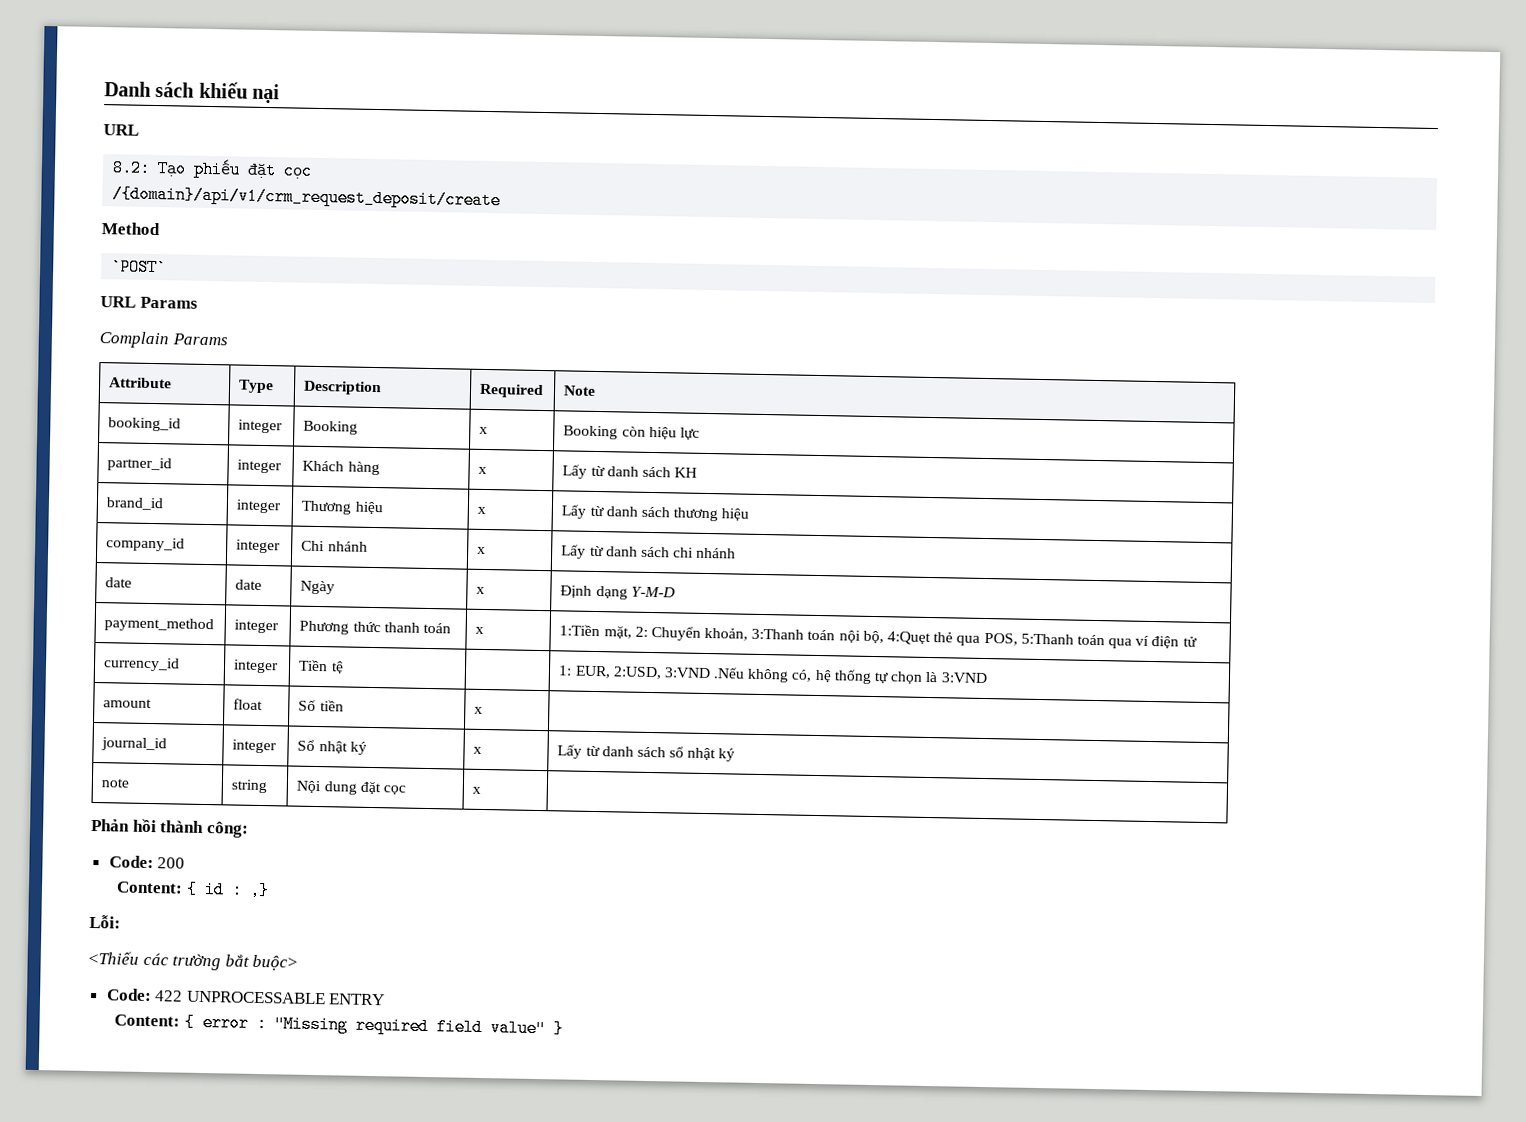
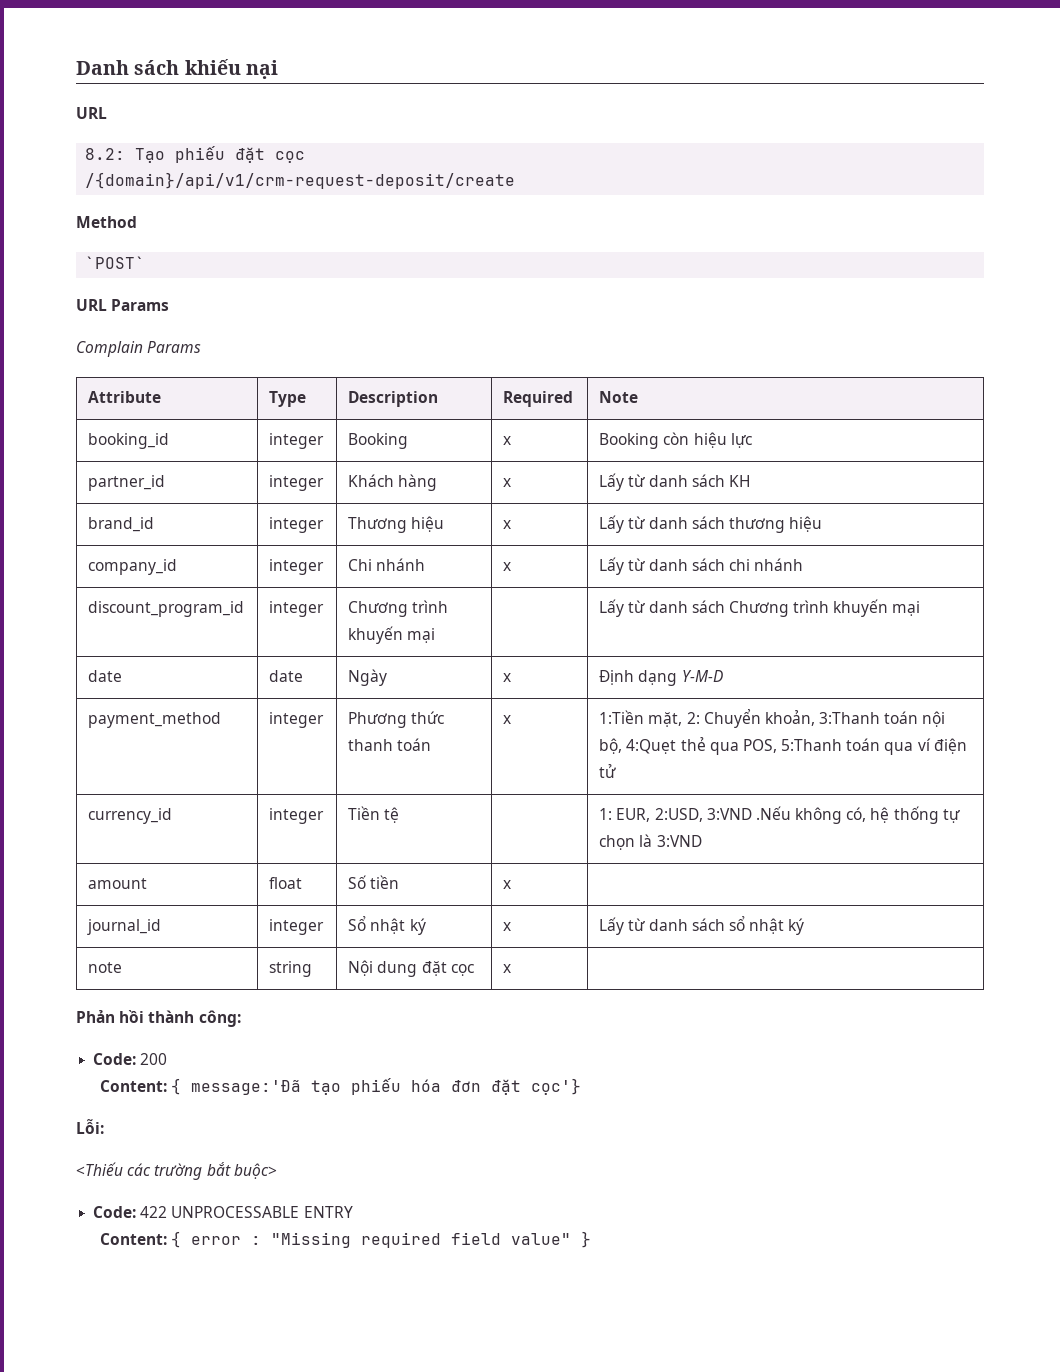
- /{domain}/api/v1/crm_request_deposit/create
+ /{domain}/api/v1/crm-request-deposit/create
+ discount_program_id | integer | Chương trình khuyến mại | | Lấy từ danh sách Chương trình khuyến mại
- Content: { id : ,}
+ Content: { message:'Đã tạo phiếu hóa đơn đặt cọc'}

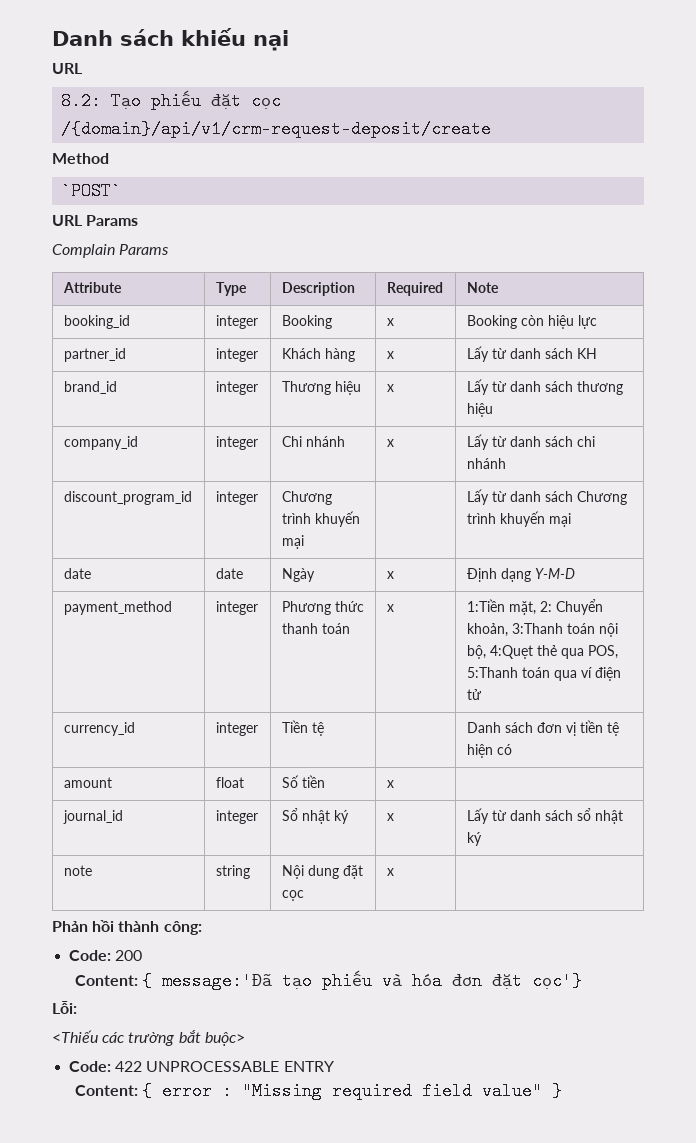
- currency_id | integer | Tiền tệ | | 1: EUR, 2:USD, 3:VND .Nếu không có, hệ thống tự chọn là 3:VND
+ currency_id | integer | Tiền tệ | | Danh sách đơn vị tiền tệ hiện có
- Content: { message:'Đã tạo phiếu hóa đơn đặt cọc'}
+ Content: { message:'Đã tạo phiếu và hóa đơn đặt cọc'}

